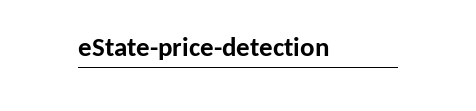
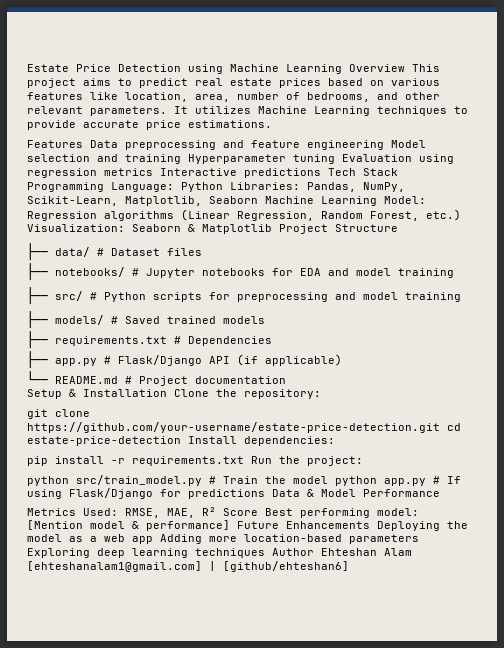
- eState-price-detection
+ Estate Price Detection using Machine Learning Overview This project aims to predict real estate prices based on various features like location, area, number of bedrooms, and other relevant parameters. It utilizes Machine Learning techniques to provide accurate price estimations.
+ Features Data preprocessing and feature engineering Model selection and training Hyperparameter tuning Evaluation using regression metrics Interactive predictions Tech Stack Programming Language: Python Libraries: Pandas, NumPy, Scikit-Learn, Matplotlib, Seaborn Machine Learning Model: Regression algorithms (Linear Regression, Random Forest, etc.) Visualization: Seaborn & Matplotlib Project Structure
+ ├── data/ # Dataset files
+ ├── notebooks/ # Jupyter notebooks for EDA and model training
+ ├── src/ # Python scripts for preprocessing and model training
+ ├── models/ # Saved trained models
+ ├── requirements.txt # Dependencies
+ ├── app.py # Flask/Django API (if applicable)
+ └── README.md # Project documentation
+ Setup & Installation Clone the repository:
+ git clone https://github.com/your-username/estate-price-detection.git cd estate-price-detection Install dependencies:
+ pip install -r requirements.txt Run the project:
+ python src/train_model.py # Train the model python app.py # If using Flask/Django for predictions Data & Model Performance
+ Metrics Used: RMSE, MAE, R² Score Best performing model: [Mention model & performance] Future Enhancements Deploying the model as a web app Adding more location-based parameters Exploring deep learning techniques Author Ehteshan Alam [ehteshanalam1@gmail.com] | [github/ehteshan6]

